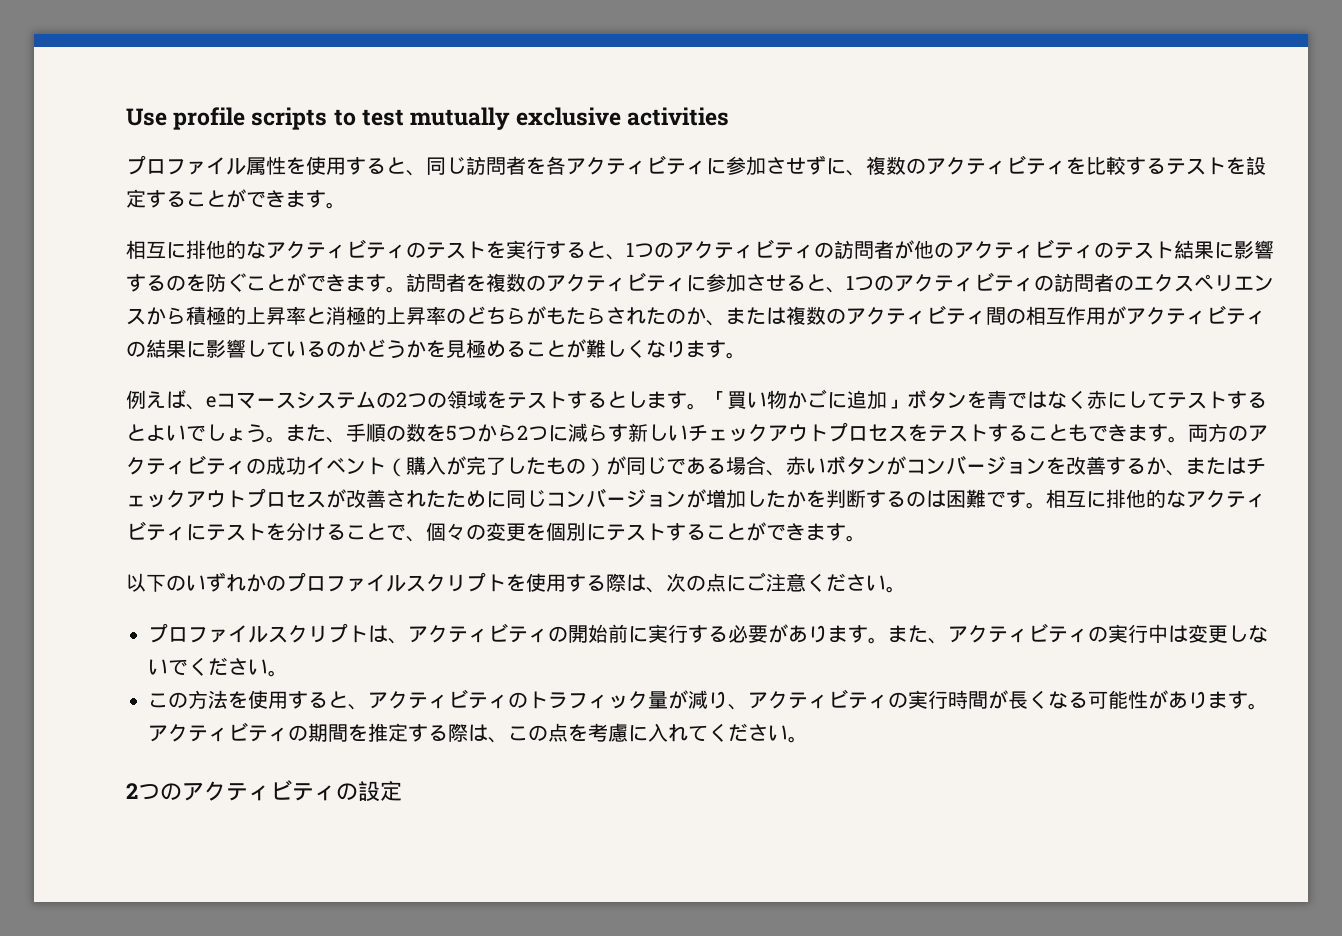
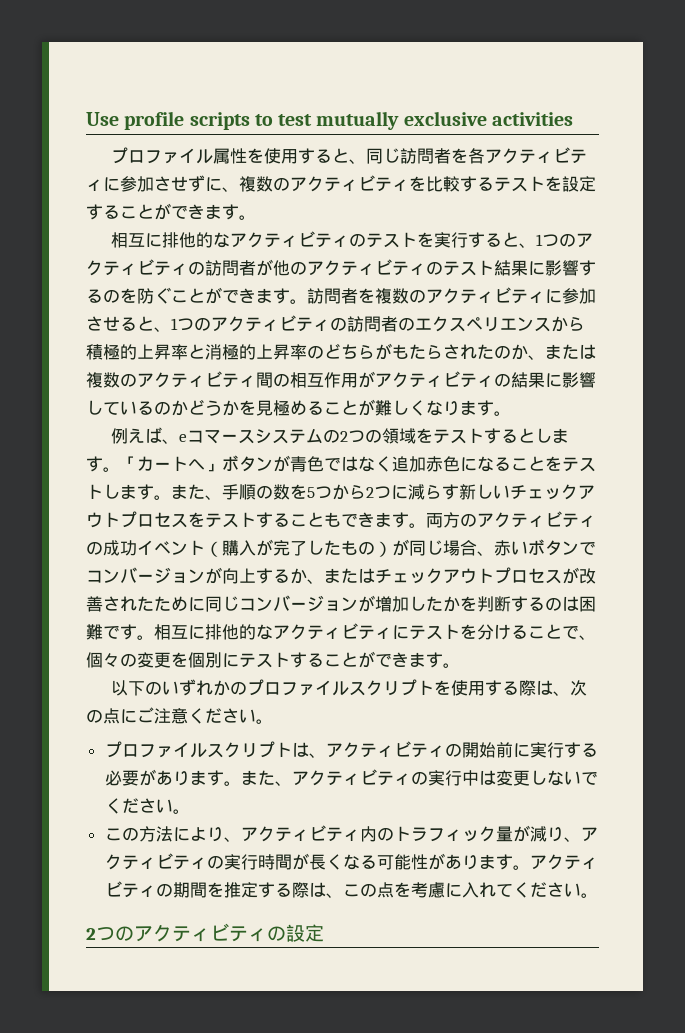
- 「買い物かごに追加」ボタンを青ではなく赤にしてテストするとよいでしょう。
+ 「カートへ」ボタンが青色ではなく追加赤色になることをテストします。
- 両方のアクティビティの成功イベント（購入が完了したもの）が同じである場合、赤いボタンがコンバージョンを改善するか、またはチェックアウトプロセスが改善されたために同じコンバージョンが増加したかを判断するのは困難です。
+ 両方のアクティビティの成功イベント（購入が完了したもの）が同じ場合、赤いボタンでコンバージョンが向上するか、またはチェックアウトプロセスが改善されたために同じコンバージョンが増加したかを判断するのは困難です。
- この方法を使用すると、アクティビティのトラフィック量が減り、アクティビティの実行時間が長くなる可能性があります。
+ この方法により、アクティビティ内のトラフィック量が減り、アクティビティの実行時間が長くなる可能性があります。

